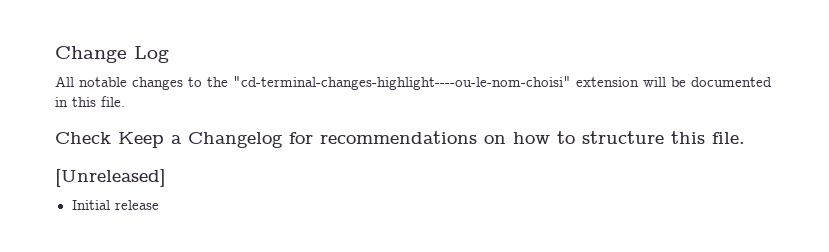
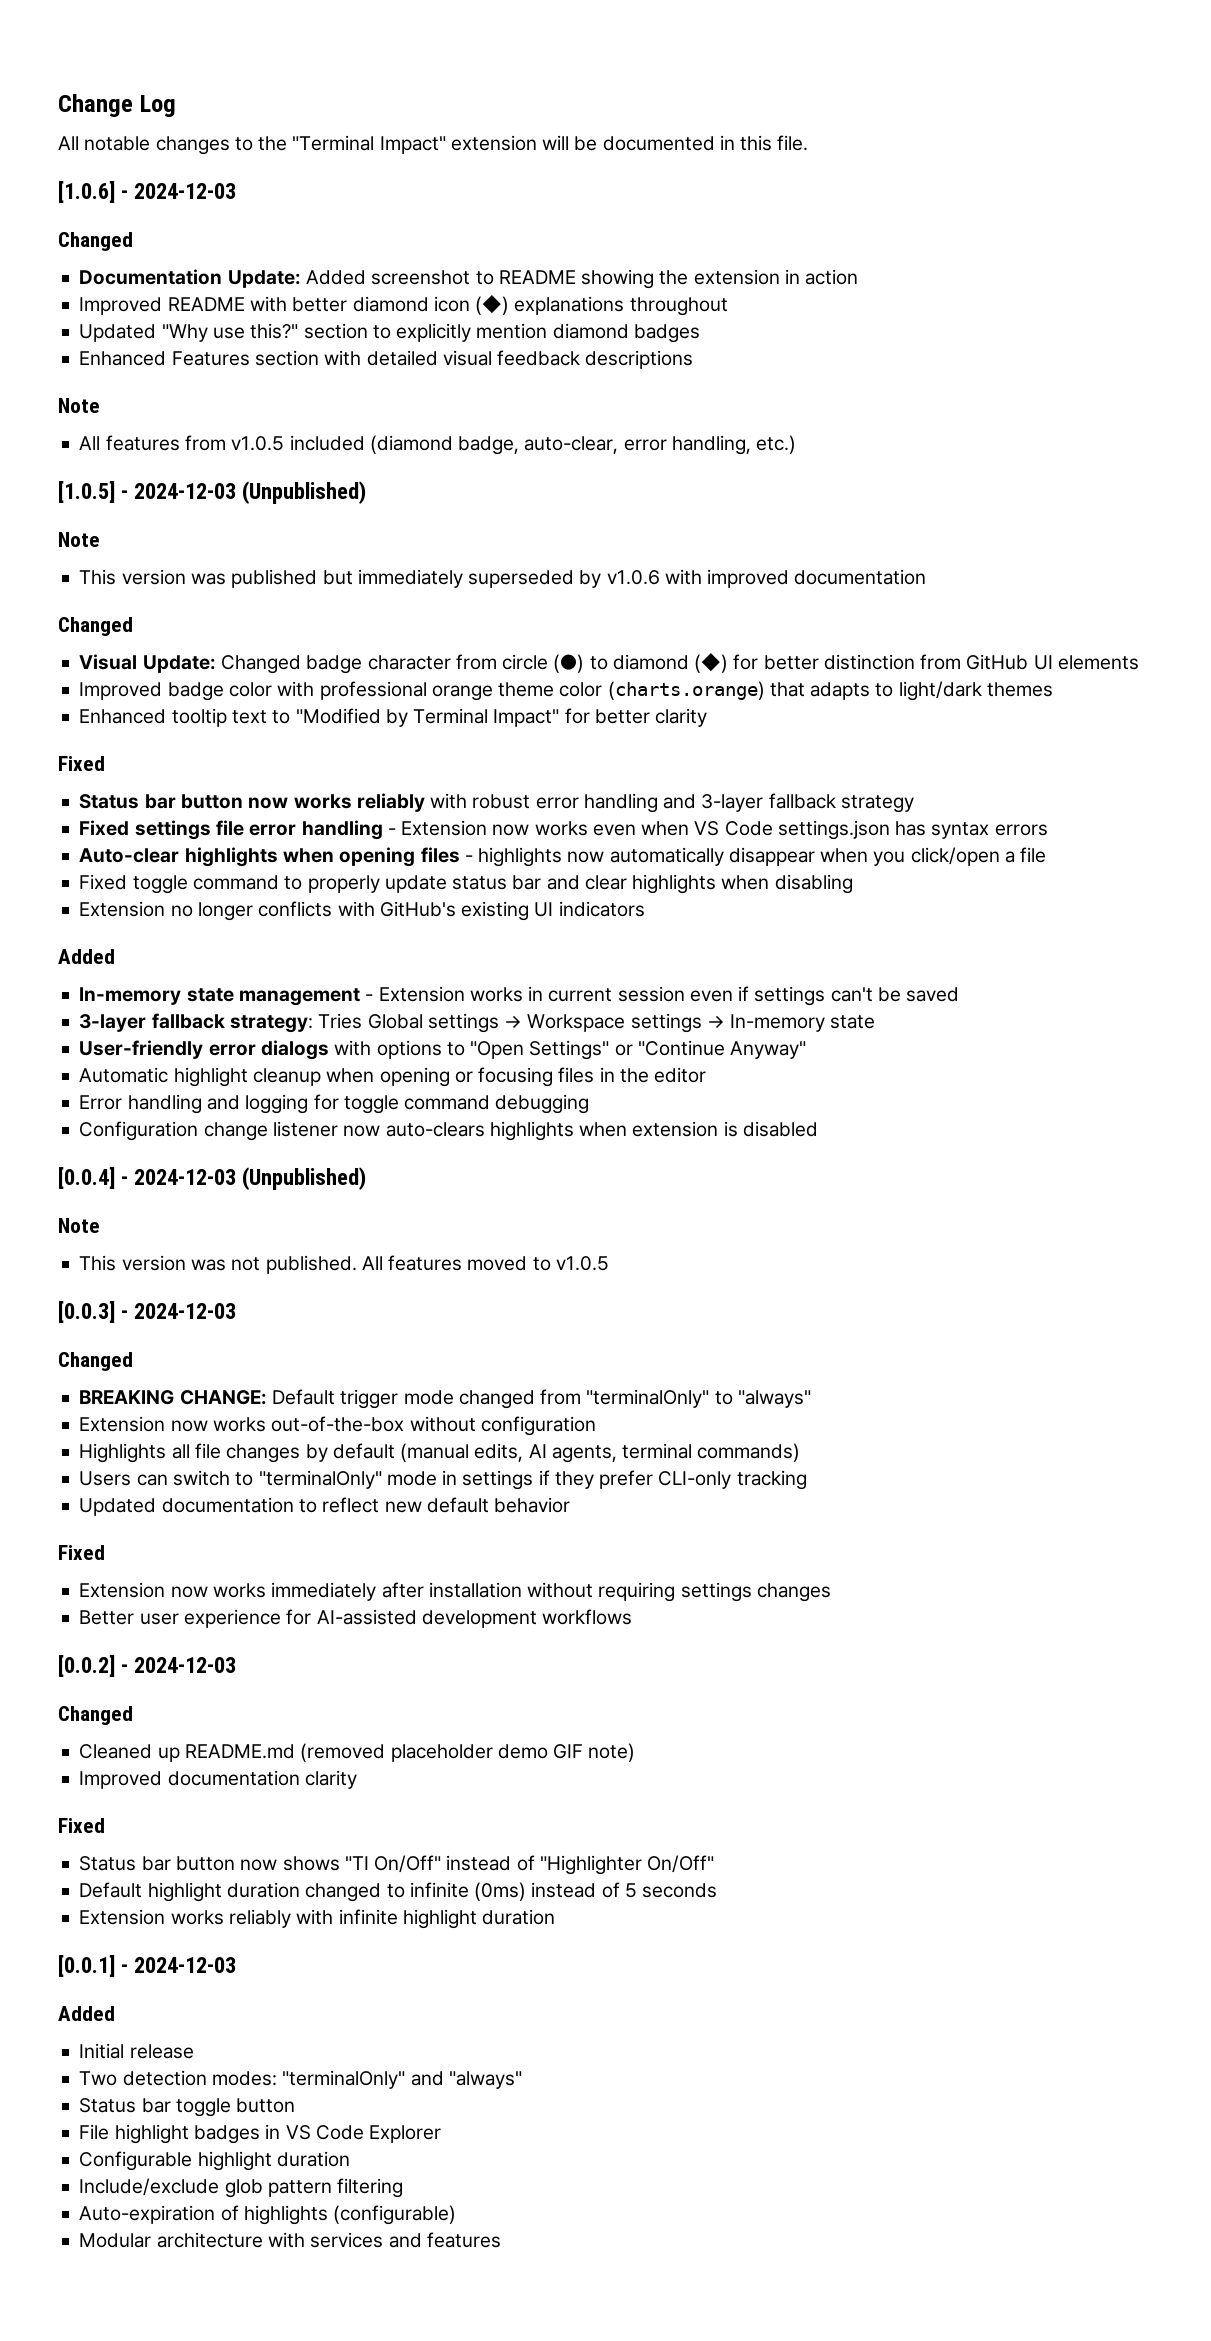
- All notable changes to the "cd-terminal-changes-highlight----ou-le-nom-choisi" extension will be documented in this file.
+ All notable changes to the "Terminal Impact" extension will be documented in this file.
- Check Keep a Changelog for recommendations on how to structure this file.
- [Unreleased]
+ [1.0.6] - 2024-12-03
+ Changed
+ Documentation Update: Added screenshot to README showing the extension in action
+ Improved README with better diamond icon (◆) explanations throughout
+ Updated "Why use this?" section to explicitly mention diamond badges
+ Enhanced Features section with detailed visual feedback descriptions
+ Note
+ All features from v1.0.5 included (diamond badge, auto-clear, error handling, etc.)
+ [1.0.5] - 2024-12-03 (Unpublished)
+ Note
+ This version was published but immediately superseded by v1.0.6 with improved documentation
+ Changed
+ Visual Update: Changed badge character from circle (●) to diamond (◆) for better distinction from GitHub UI elements
+ Improved badge color with professional orange theme color (charts.orange) that adapts to light/dark themes
+ Enhanced tooltip text to "Modified by Terminal Impact" for better clarity
+ Fixed
+ Status bar button now works reliably with robust error handling and 3-layer fallback strategy
+ Fixed settings file error handling - Extension now works even when VS Code settings.json has syntax errors
+ Auto-clear highlights when opening files - highlights now automatically disappear when you click/open a file
+ Fixed toggle command to properly update status bar and clear highlights when disabling
+ Extension no longer conflicts with GitHub's existing UI indicators
+ Added
+ In-memory state management - Extension works in current session even if settings can't be saved
+ 3-layer fallback strategy: Tries Global settings → Workspace settings → In-memory state
+ User-friendly error dialogs with options to "Open Settings" or "Continue Anyway"
+ Automatic highlight cleanup when opening or focusing files in the editor
+ Error handling and logging for toggle command debugging
+ Configuration change listener now auto-clears highlights when extension is disabled
+ [0.0.4] - 2024-12-03 (Unpublished)
+ Note
+ This version was not published. All features moved to v1.0.5
+ [0.0.3] - 2024-12-03
+ Changed
+ BREAKING CHANGE: Default trigger mode changed from "terminalOnly" to "always"
+ Extension now works out-of-the-box without configuration
+ Highlights all file changes by default (manual edits, AI agents, terminal commands)
+ Users can switch to "terminalOnly" mode in settings if they prefer CLI-only tracking
+ Updated documentation to reflect new default behavior
+ Fixed
+ Extension now works immediately after installation without requiring settings changes
+ Better user experience for AI-assisted development workflows
+ [0.0.2] - 2024-12-03
+ Changed
+ Cleaned up README.md (removed placeholder demo GIF note)
+ Improved documentation clarity
+ Fixed
+ Status bar button now shows "TI On/Off" instead of "Highlighter On/Off"
+ Default highlight duration changed to infinite (0ms) instead of 5 seconds
+ Extension works reliably with infinite highlight duration
+ [0.0.1] - 2024-12-03
+ Added
  Initial release
+ Two detection modes: "terminalOnly" and "always"
+ Status bar toggle button
+ File highlight badges in VS Code Explorer
+ Configurable highlight duration
+ Include/exclude glob pattern filtering
+ Auto-expiration of highlights (configurable)
+ Modular architecture with services and features

